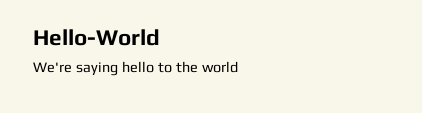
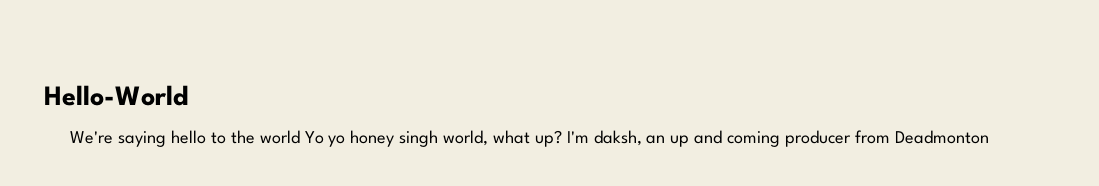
- We're saying hello to the world
+ We're saying hello to the world Yo yo honey singh world, what up? I'm daksh, an up and coming producer from Deadmonton

